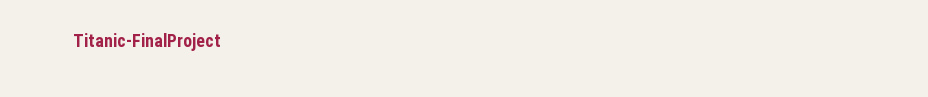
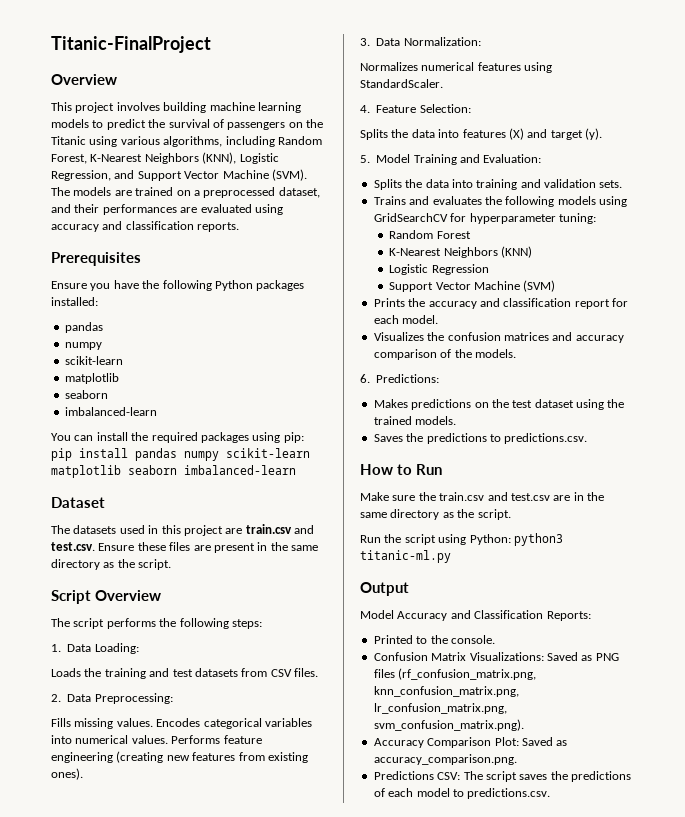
  Titanic-FinalProject
+ Overview
+ This project involves building machine learning models to predict the survival of passengers on the Titanic using various algorithms, including Random Forest, K-Nearest Neighbors (KNN), Logistic Regression, and Support Vector Machine (SVM). The models are trained on a preprocessed dataset, and their performances are evaluated using accuracy and classification reports.
+ Prerequisites
+ Ensure you have the following Python packages installed:
+ pandas
+ numpy
+ scikit-learn
+ matplotlib
+ seaborn
+ imbalanced-learn
+ You can install the required packages using pip: pip install pandas numpy scikit-learn matplotlib seaborn imbalanced-learn
+ Dataset
+ The datasets used in this project are train.csv and test.csv. Ensure these files are present in the same directory as the script.
+ Script Overview
+ The script performs the following steps:
+ 1. Data Loading:
+ Loads the training and test datasets from CSV files.
+ 2. Data Preprocessing:
+ Fills missing values. Encodes categorical variables into numerical values. Performs feature engineering (creating new features from existing ones).
+ 3. Data Normalization:
+ Normalizes numerical features using StandardScaler.
+ 4. Feature Selection:
+ Splits the data into features (X) and target (y).
+ 5. Model Training and Evaluation:
+ Splits the data into training and validation sets.
+ Trains and evaluates the following models using GridSearchCV for hyperparameter tuning:
+ Random Forest
+ K-Nearest Neighbors (KNN)
+ Logistic Regression
+ Support Vector Machine (SVM)
+ Prints the accuracy and classification report for each model.
+ Visualizes the confusion matrices and accuracy comparison of the models.
+ 6. Predictions:
+ Makes predictions on the test dataset using the trained models.
+ Saves the predictions to predictions.csv.
+ How to Run
+ Make sure the train.csv and test.csv are in the same directory as the script.
+ Run the script using Python: python3 titanic-ml.py
+ Output
+ Model Accuracy and Classification Reports:
+ Printed to the console.
+ Confusion Matrix Visualizations: Saved as PNG files (rf_confusion_matrix.png, knn_confusion_matrix.png, lr_confusion_matrix.png, svm_confusion_matrix.png).
+ Accuracy Comparison Plot: Saved as accuracy_comparison.png.
+ Predictions CSV: The script saves the predictions of each model to predictions.csv.

